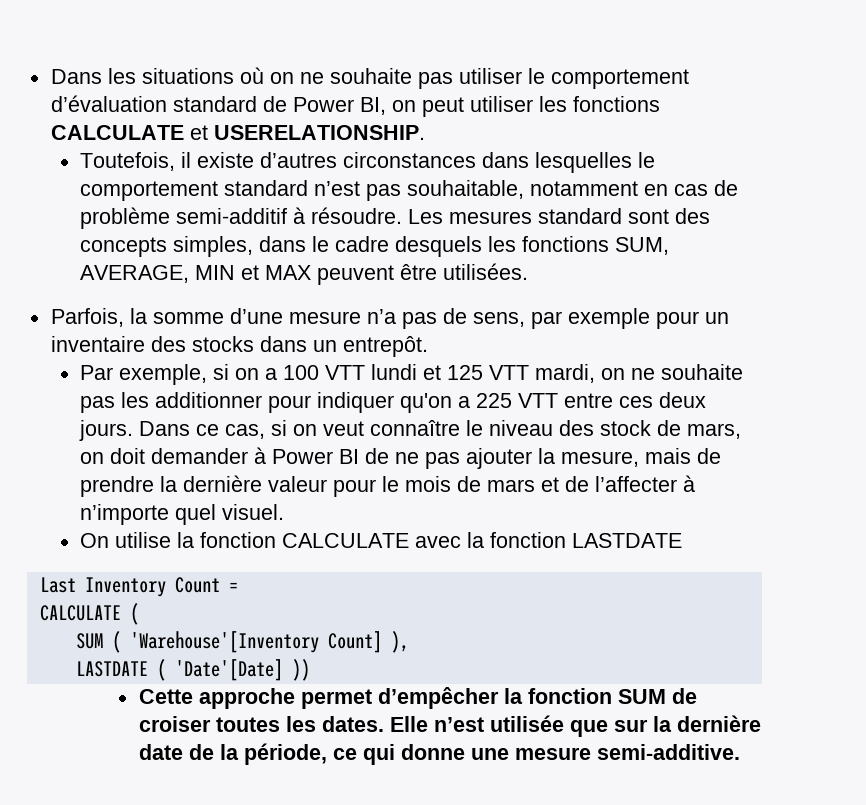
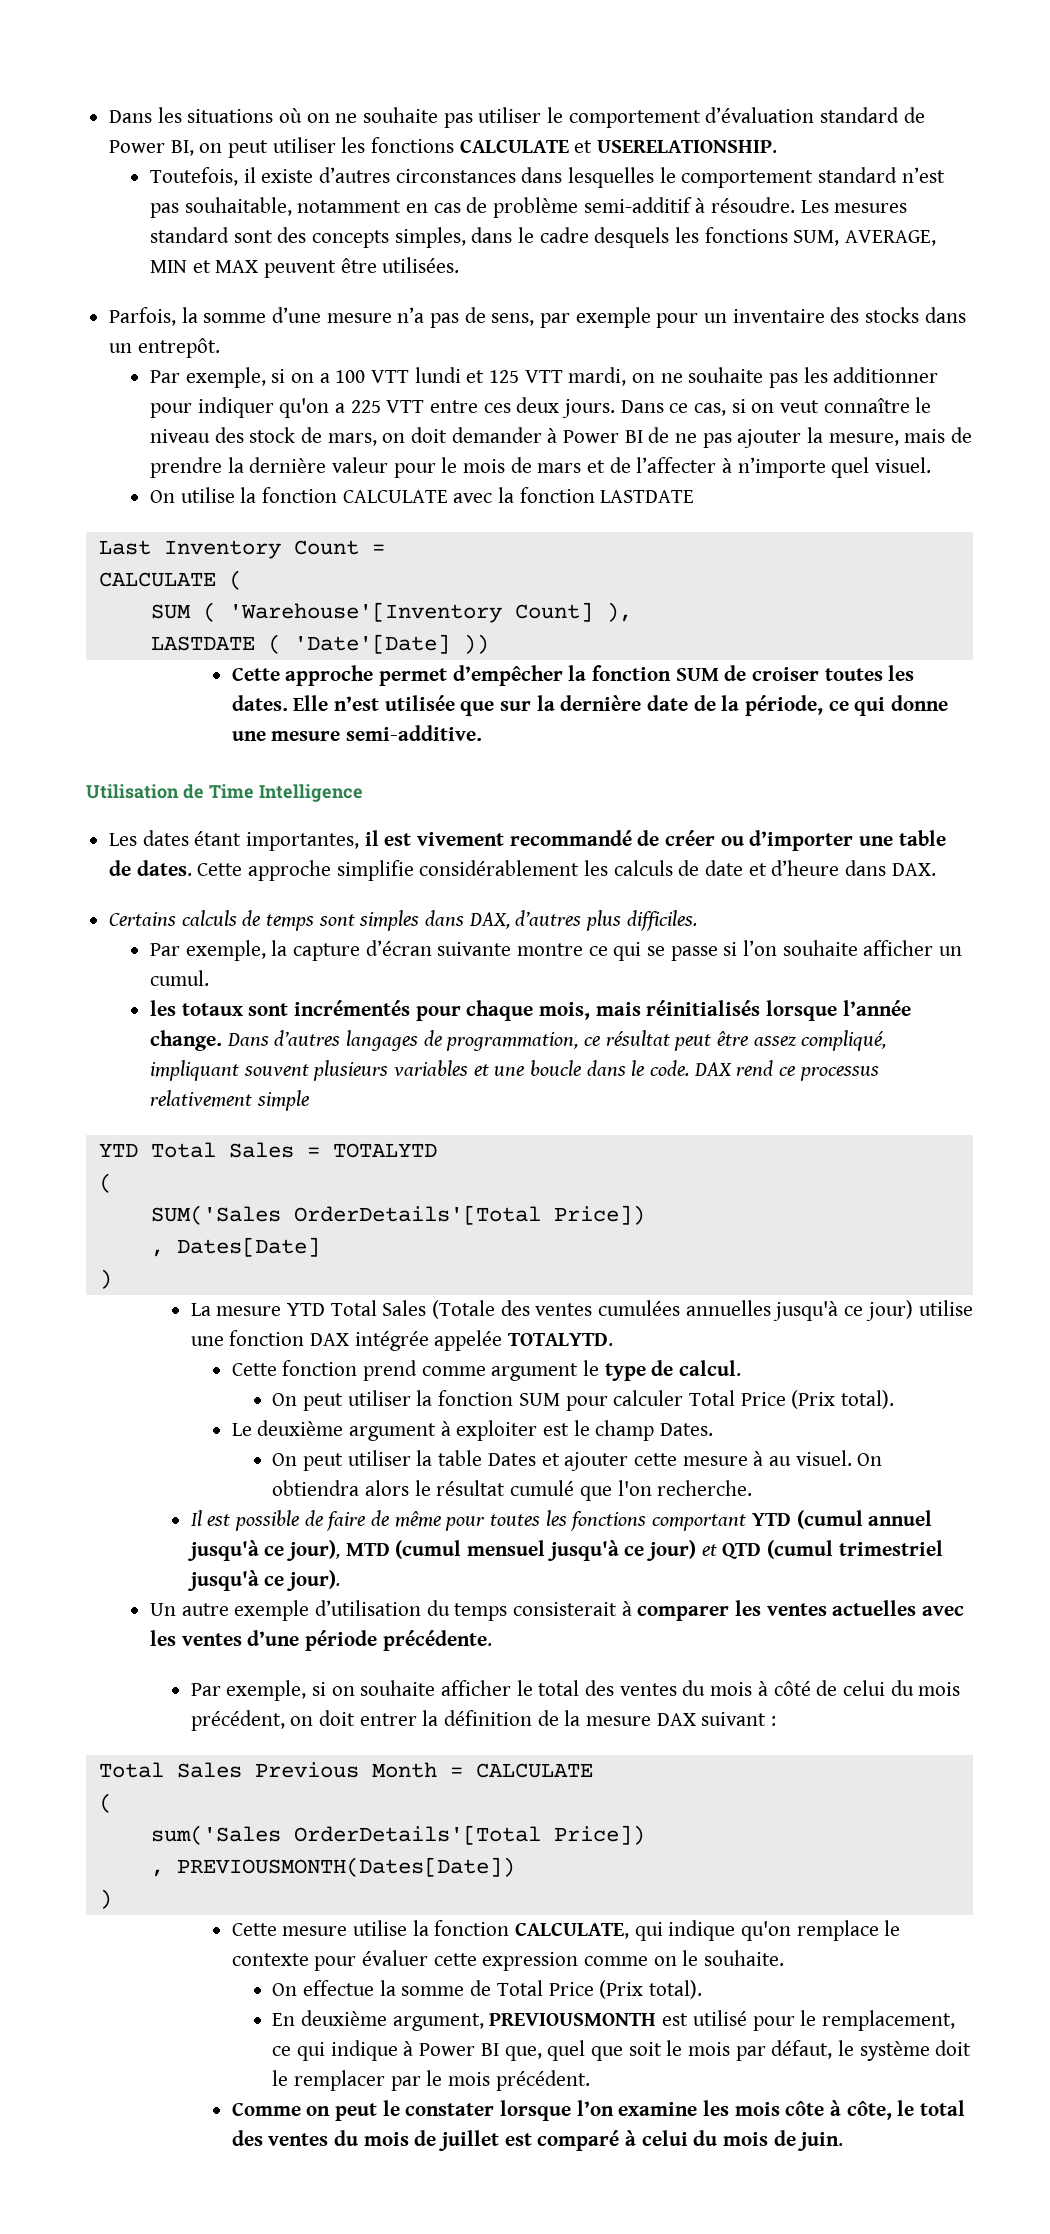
+ Utilisation de Time Intelligence
+ Les dates étant importantes, il est vivement recommandé de créer ou d’importer une table de dates. Cette approche simplifie considérablement les calculs de date et d’heure dans DAX.
+ Certains calculs de temps sont simples dans DAX, d’autres plus difficiles.
+ Par exemple, la capture d’écran suivante montre ce qui se passe si l’on souhaite afficher un cumul.
+ les totaux sont incrémentés pour chaque mois, mais réinitialisés lorsque l’année change. Dans d’autres langages de programmation, ce résultat peut être assez compliqué, impliquant souvent plusieurs variables et une boucle dans le code. DAX rend ce processus relativement simple
+ YTD Total Sales = TOTALYTD
+ (
+ SUM('Sales OrderDetails'[Total Price])
+ , Dates[Date]
+ )
+ La mesure YTD Total Sales (Totale des ventes cumulées annuelles jusqu'à ce jour) utilise une fonction DAX intégrée appelée TOTALYTD.
+ Cette fonction prend comme argument le type de calcul.
+ On peut utiliser la fonction SUM pour calculer Total Price (Prix total).
+ Le deuxième argument à exploiter est le champ Dates.
+ On peut utiliser la table Dates et ajouter cette mesure à au visuel. On obtiendra alors le résultat cumulé que l'on recherche.
+ Il est possible de faire de même pour toutes les fonctions comportant YTD (cumul annuel jusqu'à ce jour), MTD (cumul mensuel jusqu'à ce jour) et QTD (cumul trimestriel jusqu'à ce jour).
+ Un autre exemple d’utilisation du temps consisterait à comparer les ventes actuelles avec les ventes d’une période précédente.
+ Par exemple, si on souhaite afficher le total des ventes du mois à côté de celui du mois précédent, on doit entrer la définition de la mesure DAX suivant :
+ Total Sales Previous Month = CALCULATE
+ (
+ sum('Sales OrderDetails'[Total Price])
+ , PREVIOUSMONTH(Dates[Date])
+ )
+ Cette mesure utilise la fonction CALCULATE, qui indique qu'on remplace le contexte pour évaluer cette expression comme on le souhaite.
+ On effectue la somme de Total Price (Prix total).
+ En deuxième argument, PREVIOUSMONTH est utilisé pour le remplacement, ce qui indique à Power BI que, quel que soit le mois par défaut, le système doit le remplacer par le mois précédent.
+ Comme on peut le constater lorsque l’on examine les mois côte à côte, le total des ventes du mois de juillet est comparé à celui du mois de juin.

